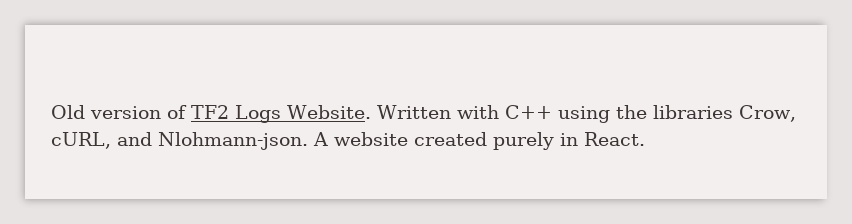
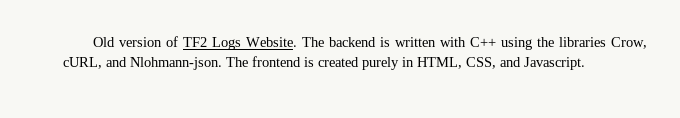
- Written with C++ using the libraries Crow, cURL, and Nlohmann-json.
+ The backend is written with C++ using the libraries Crow, cURL, and Nlohmann-json.
- A website created purely in React.
+ The frontend is created purely in HTML, CSS, and Javascript.

